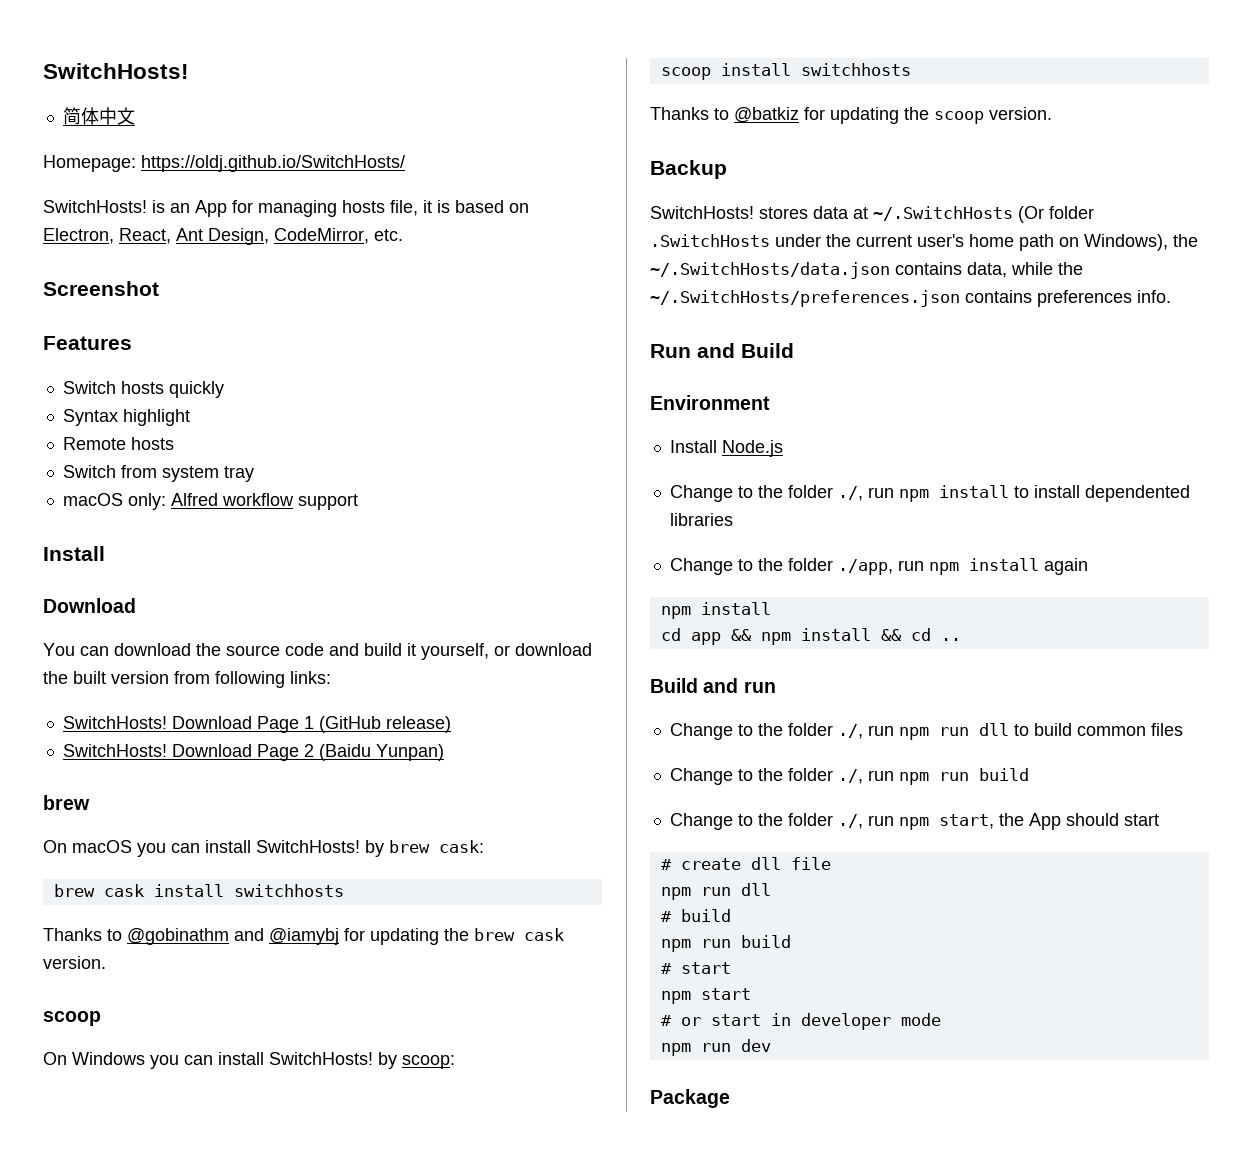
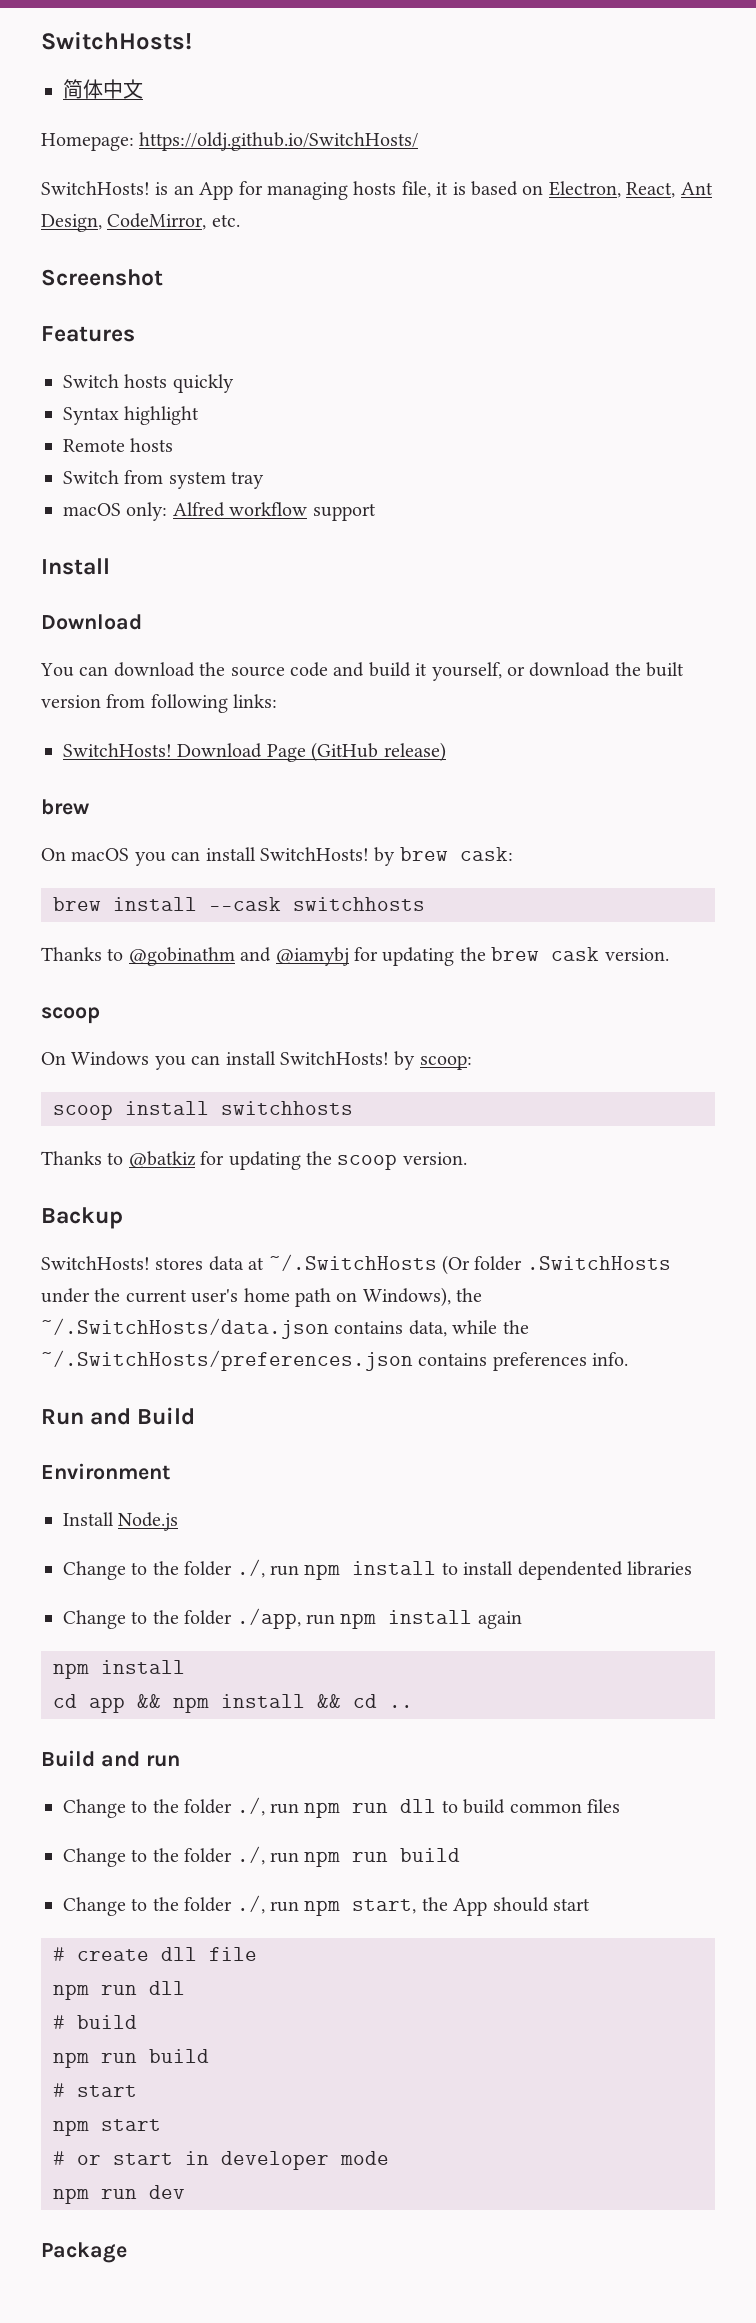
- Download Page 1 (GitHub release)
+ Download Page (GitHub release)
- SwitchHosts! Download Page 2 (Baidu Yunpan)
- brew cask install switchhosts
+ brew install --cask switchhosts

